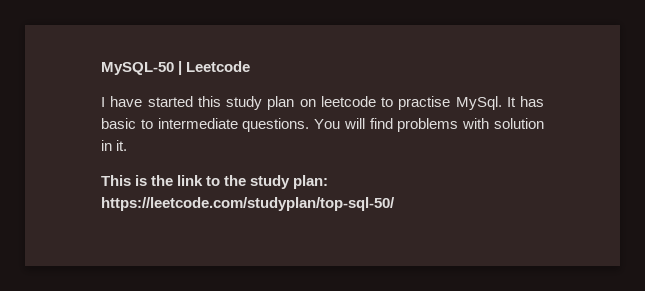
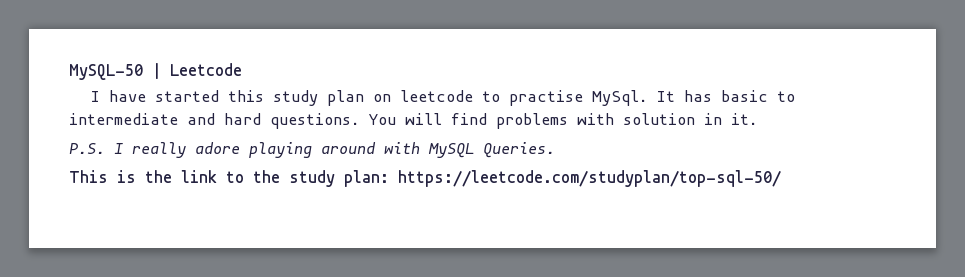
- It has basic to intermediate questions.
+ It has basic to intermediate and hard questions.
+ P.S. I really adore playing around with MySQL Queries.

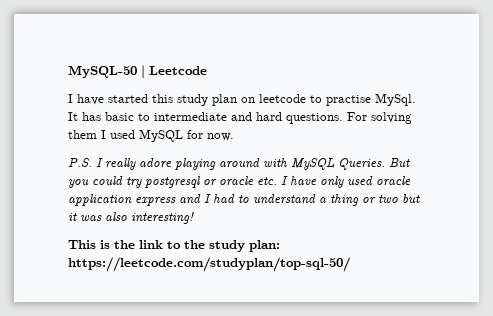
- You will find problems with solution in it.
+ For solving them I used MySQL for now.
+ But you could try postgresql or oracle etc. I have only used oracle application express and I had to understand a thing or two but it was also interesting!

